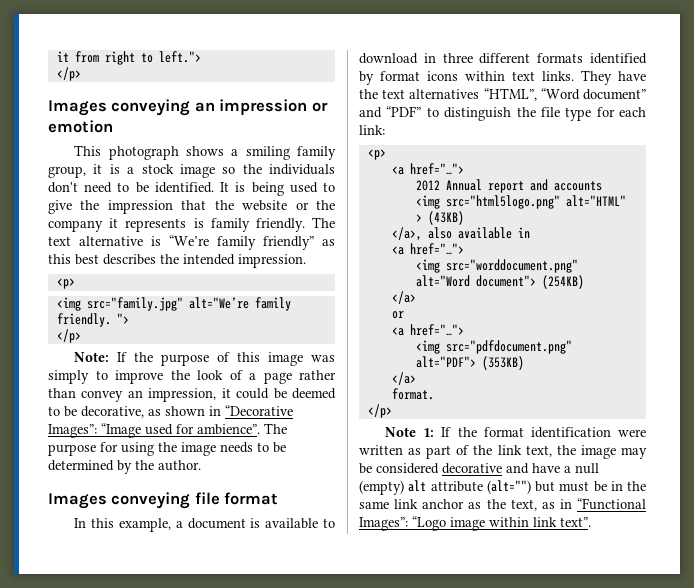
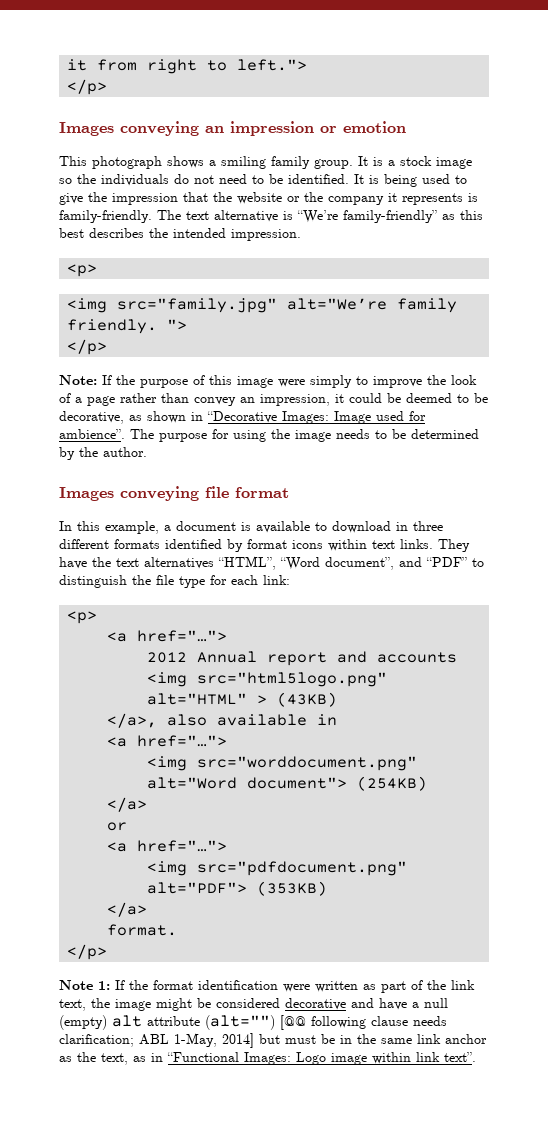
- This photograph shows a smiling family group, it is a stock image so the individuals don't need to be identified.
+ This photograph shows a smiling family group. It is a stock image so the individuals do not need to be identified.
- It is being used to give the impression that the website or the company it represents is family friendly.
+ It is being used to give the impression that the website or the company it represents is family-friendly.
- The text alternative is “We’re family friendly” as this best describes the intended impression.
+ The text alternative is “We’re family-friendly” as this best describes the intended impression.
- Note: If the purpose of this image was simply to improve the look of a page rather than convey an impression, it could be deemed to be decorative, as shown in “Decorative Images”: “Image used for ambience”.
+ Note: If the purpose of this image were simply to improve the look of a page rather than convey an impression, it could be deemed to be decorative, as shown in “Decorative Images: Image used for ambience”.
- They have the text alternatives “HTML”, “Word document” and “PDF” to distinguish the file type for each link:
+ They have the text alternatives “HTML”, “Word document”, and “PDF” to distinguish the file type for each link:
- Note 1: If the format identification were written as part of the link text, the image may be considered decorative and have a null (empty) alt attribute (alt="") but must be in the same link anchor as the text, as in “Functional Images”: “Logo image within link text”.
+ Note 1: If the format identification were written as part of the link text, the image might be considered decorative and have a null (empty) alt attribute (alt="") [@@ following clause needs clarification; ABL 1-May, 2014] but must be in the same link anchor as the text, as in “Functional Images: Logo image within link text”.

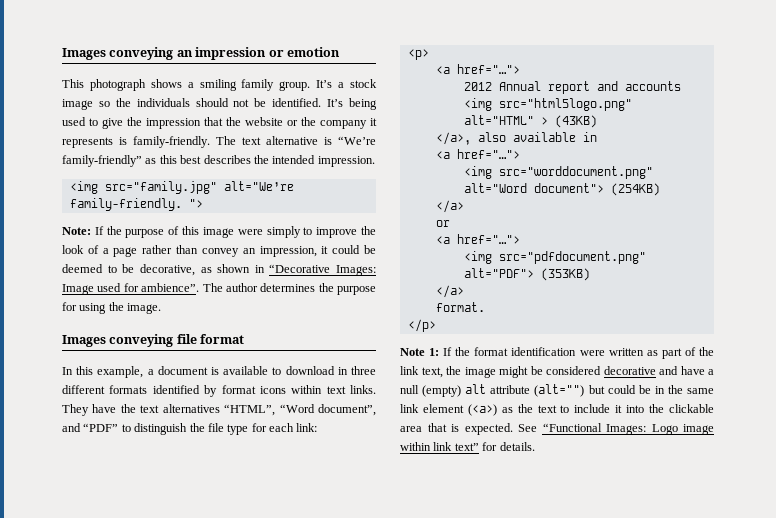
- it from right to left.">
- </p>
- It is a stock image so the individuals do not need to be identified. It is being used to give the impression that the website or the company it represents is family-friendly.
+ It’s a stock image so the individuals should not be identified. It’s being used to give the impression that the website or the company it represents is family-friendly.
  The text alternative is “We’re family-friendly” as this best describes the intended impression.
- <p>
- <img src="family.jpg" alt="We’re family friendly.
+ <img src="family.jpg" alt="We’re family-friendly.
  ">
- </p>
- The purpose for using the image needs to be determined by the author.
+ The author determines the purpose for using the image.
- Note 1: If the format identification were written as part of the link text, the image might be considered decorative and have a null (empty) alt attribute (alt="") [@@ following clause needs clarification; ABL 1-May, 2014] but must be in the same link anchor as the text, as in “Functional Images: Logo image within link text”.
+ Note 1: If the format identification were written as part of the link text, the image might be considered decorative and have a null (empty) alt attribute (alt="") but could be in the same link element (<a>) as the text to include it into the clickable area that is expected. See “Functional Images: Logo image within link text” for details.

